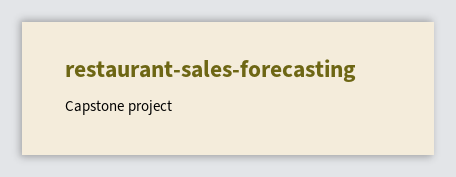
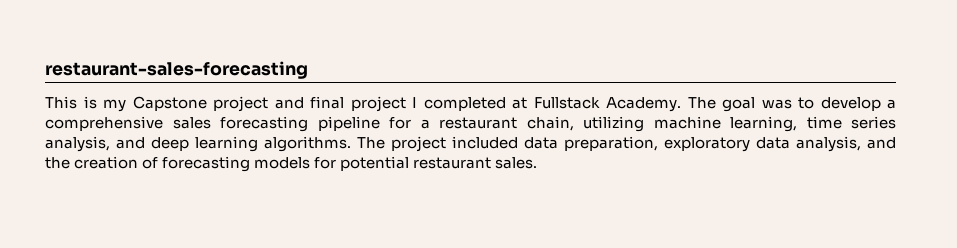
- Capstone project
+ This is my Capstone project and final project I completed at Fullstack Academy. The goal was to develop a comprehensive sales forecasting pipeline for a restaurant chain, utilizing machine learning, time series analysis, and deep learning algorithms. The project included data preparation, exploratory data analysis, and the creation of forecasting models for potential restaurant sales.

